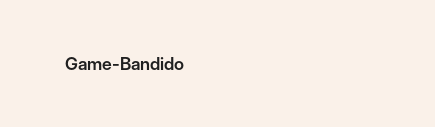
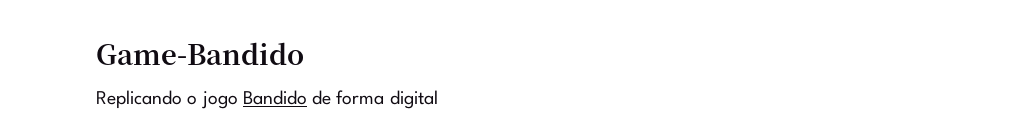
+ Replicando o jogo Bandido de forma digital

